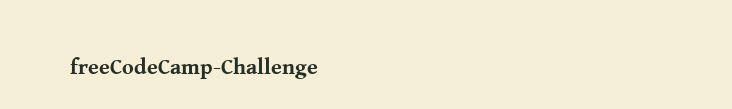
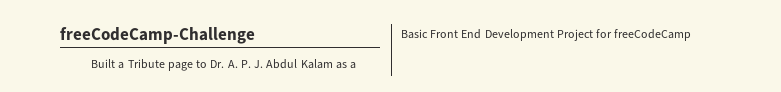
+ Built a Tribute page to Dr. A. P. J. Abdul Kalam as a Basic Front End Development Project for freeCodeCamp

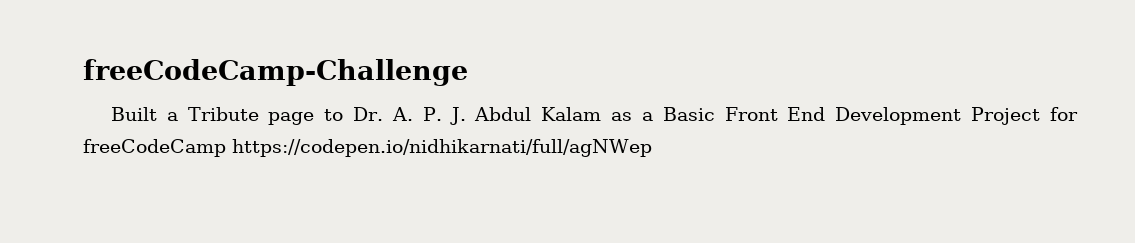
- Built a Tribute page to Dr. A. P. J. Abdul Kalam as a Basic Front End Development Project for freeCodeCamp
+ Built a Tribute page to Dr. A. P. J. Abdul Kalam as a Basic Front End Development Project for freeCodeCamp https://codepen.io/nidhikarnati/full/agNWep

